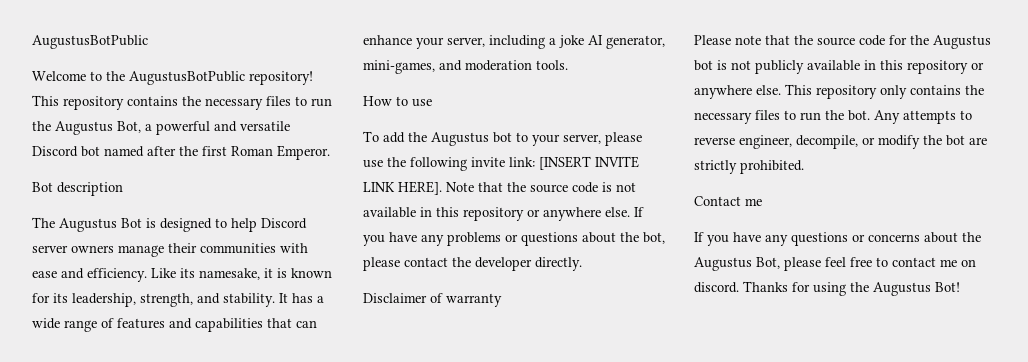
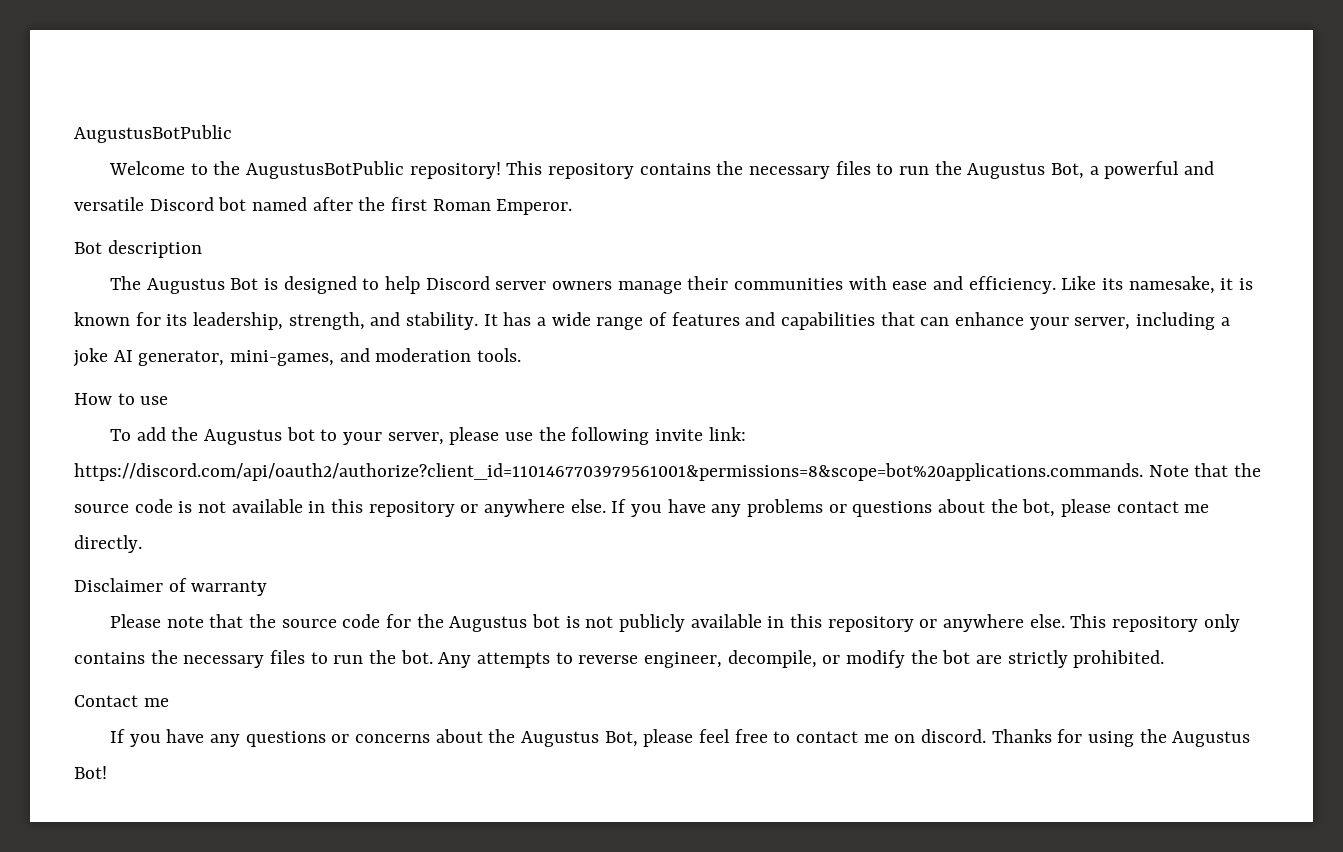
- To add the Augustus bot to your server, please use the following invite link: [INSERT INVITE LINK HERE]. Note that the source code is not available in this repository or anywhere else.
+ To add the Augustus bot to your server, please use the following invite link: https://discord.com/api/oauth2/authorize?client_id=1101467703979561001&permissions=8&scope=bot%20applications.commands. Note that the source code is not available in this repository or anywhere else.
- If you have any problems or questions about the bot, please contact the developer directly.
+ If you have any problems or questions about the bot, please contact me directly.

